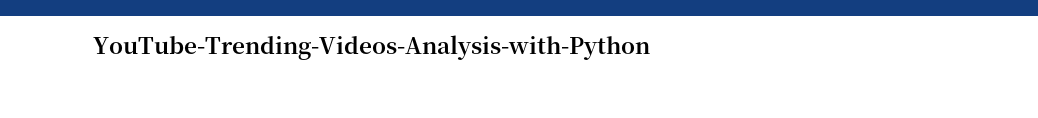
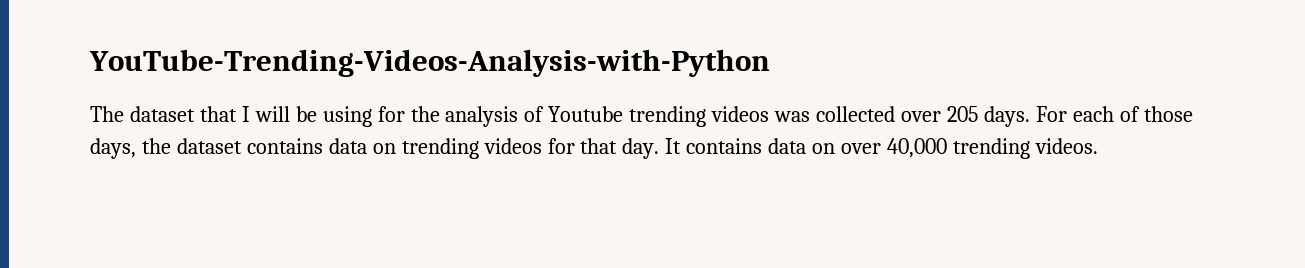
+ The dataset that I will be using for the analysis of Youtube trending videos was collected over 205 days. For each of those days, the dataset contains data on trending videos for that day. It contains data on over 40,000 trending videos.

